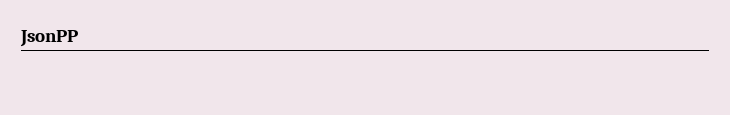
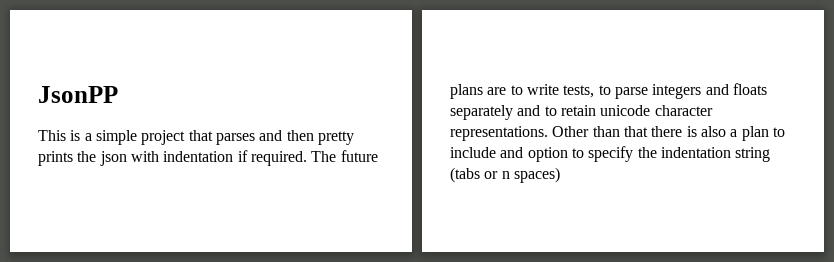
+ This is a simple project that parses and then pretty prints the json with indentation if required. The future plans are to write tests, to parse integers and floats separately and to retain unicode character representations. Other than that there is also a plan to include and option to specify the indentation string (tabs or n spaces)

